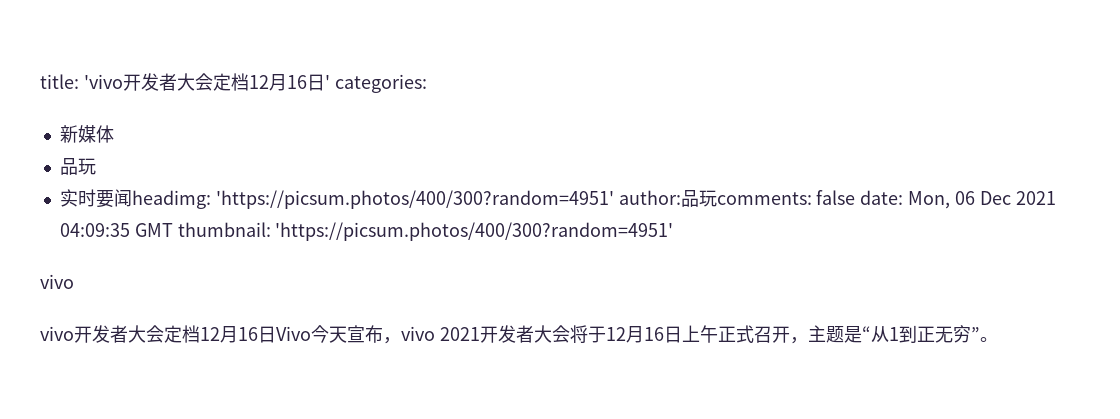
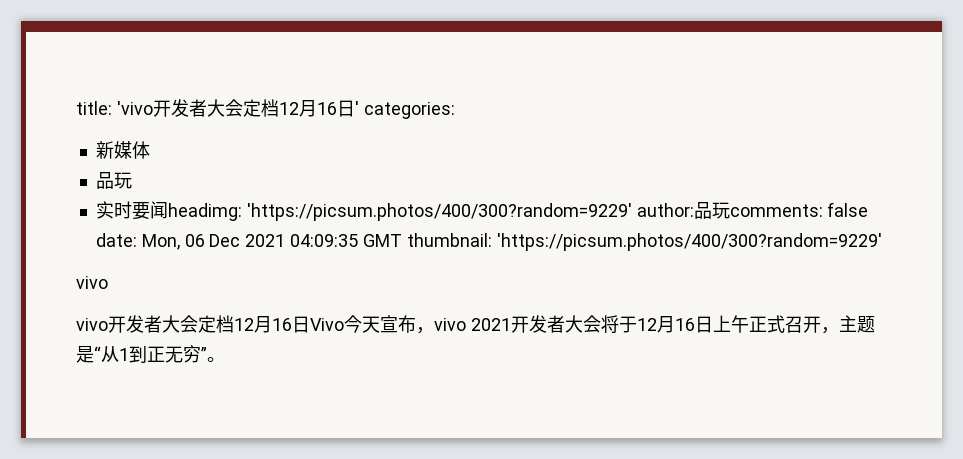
- 实时要闻headimg: 'https://picsum.photos/400/300?random=4951' author:品玩comments: false date: Mon, 06 Dec 2021 04:09:35 GMT thumbnail: 'https://picsum.photos/400/300?random=4951'
+ 实时要闻headimg: 'https://picsum.photos/400/300?random=9229' author:品玩comments: false date: Mon, 06 Dec 2021 04:09:35 GMT thumbnail: 'https://picsum.photos/400/300?random=9229'

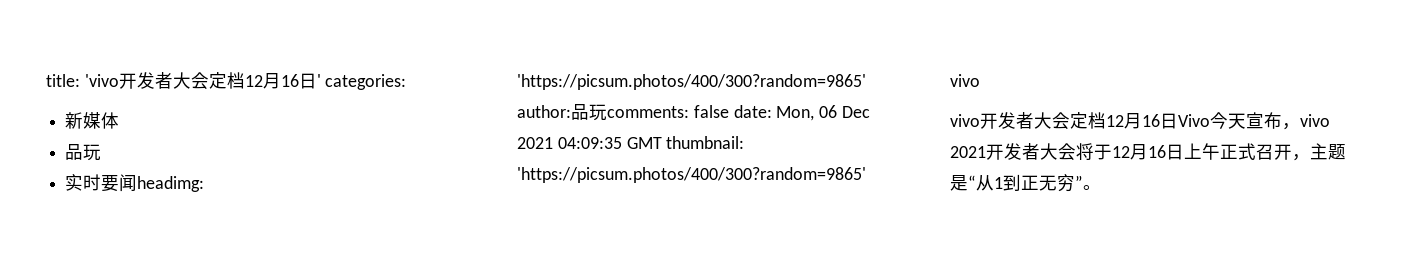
- 实时要闻headimg: 'https://picsum.photos/400/300?random=9229' author:品玩comments: false date: Mon, 06 Dec 2021 04:09:35 GMT thumbnail: 'https://picsum.photos/400/300?random=9229'
+ 实时要闻headimg: 'https://picsum.photos/400/300?random=9865' author:品玩comments: false date: Mon, 06 Dec 2021 04:09:35 GMT thumbnail: 'https://picsum.photos/400/300?random=9865'

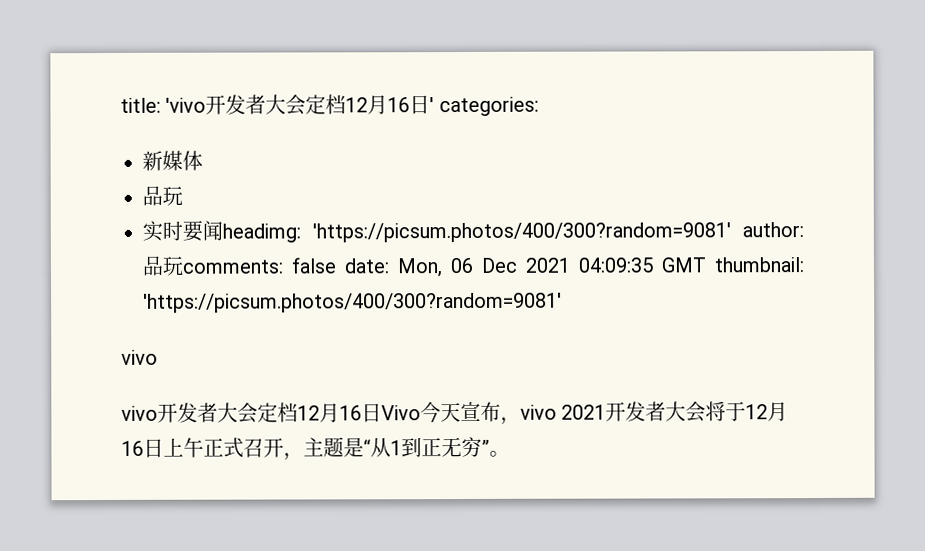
- 实时要闻headimg: 'https://picsum.photos/400/300?random=9865' author:品玩comments: false date: Mon, 06 Dec 2021 04:09:35 GMT thumbnail: 'https://picsum.photos/400/300?random=9865'
+ 实时要闻headimg: 'https://picsum.photos/400/300?random=9081' author:品玩comments: false date: Mon, 06 Dec 2021 04:09:35 GMT thumbnail: 'https://picsum.photos/400/300?random=9081'

